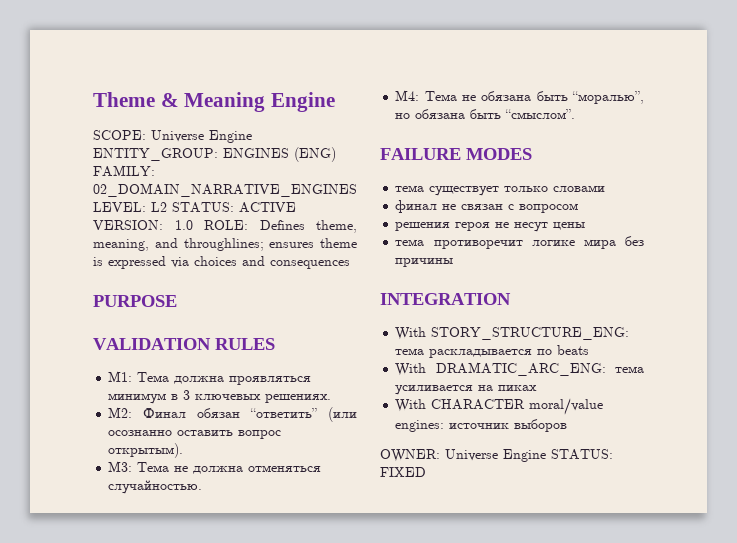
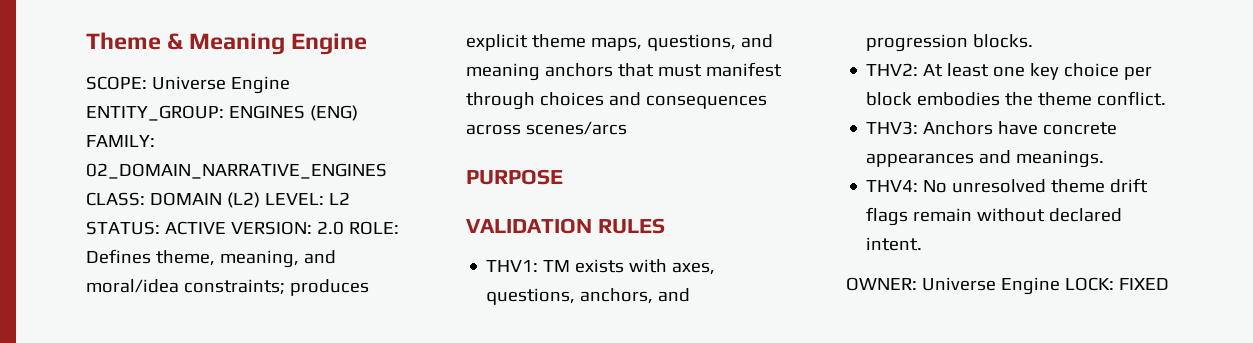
- SCOPE: Universe Engine ENTITY_GROUP: ENGINES (ENG) FAMILY: 02_DOMAIN_NARRATIVE_ENGINES LEVEL: L2 STATUS: ACTIVE VERSION: 1.0 ROLE: Defines theme, meaning, and throughlines; ensures theme is expressed via choices and consequences
+ SCOPE: Universe Engine ENTITY_GROUP: ENGINES (ENG) FAMILY: 02_DOMAIN_NARRATIVE_ENGINES CLASS: DOMAIN (L2) LEVEL: L2 STATUS: ACTIVE VERSION: 2.0 ROLE: Defines theme, meaning, and moral/idea constraints; produces explicit theme maps, questions, and meaning anchors that must manifest through choices and consequences across scenes/arcs
- M1: Тема должна проявляться минимум в 3 ключевых решениях.
- M2: Финал обязан “ответить” (или осознанно оставить вопрос открытым).
- M3: Тема не должна отменяться случайностью.
- M4: Тема не обязана быть “моралью”, но обязана быть “смыслом”.
- FAILURE MODES
- тема существует только словами
- финал не связан с вопросом
- решения героя не несут цены
- тема противоречит логике мира без причины
- INTEGRATION
- With STORY_STRUCTURE_ENG: тема раскладывается по beats
- With DRAMATIC_ARC_ENG: тема усиливается на пиках
- With CHARACTER moral/value engines: источник выборов
+ THV1: TM exists with axes, questions, anchors, and progression blocks.
+ THV2: At least one key choice per block embodies the theme conflict.
+ THV3: Anchors have concrete appearances and meanings.
+ THV4: No unresolved theme drift flags remain without declared intent.
- OWNER: Universe Engine STATUS: FIXED
+ OWNER: Universe Engine LOCK: FIXED

